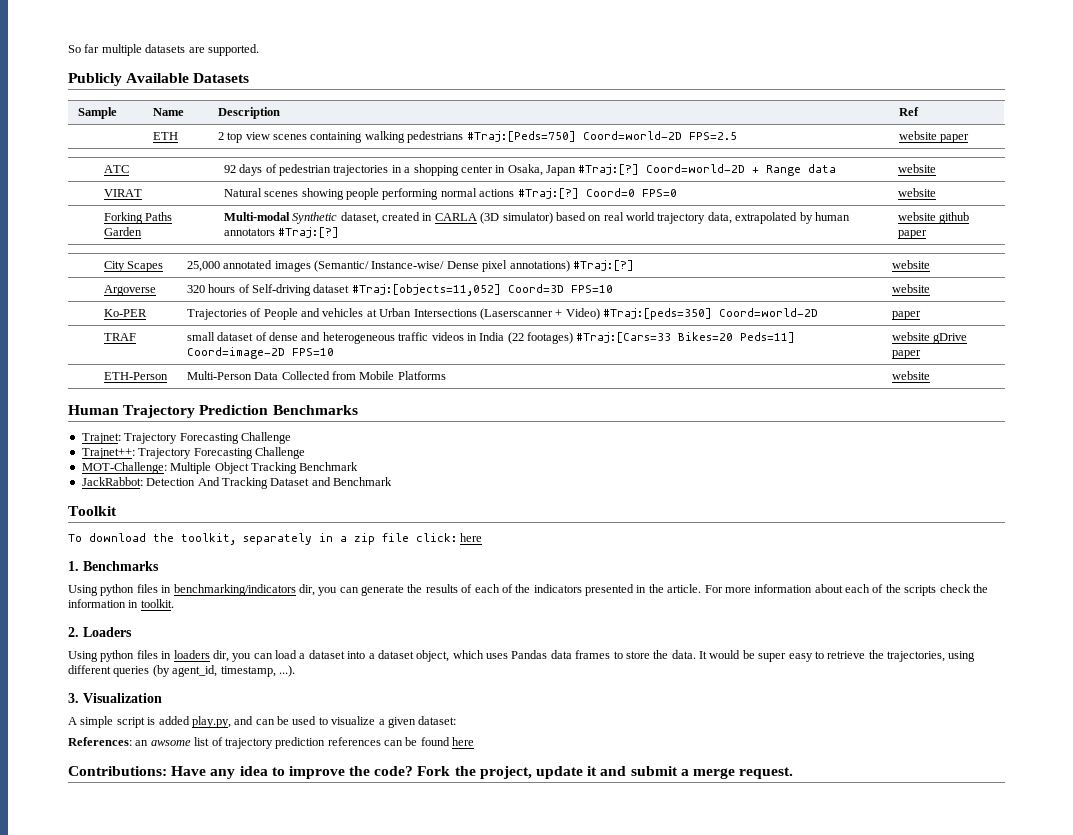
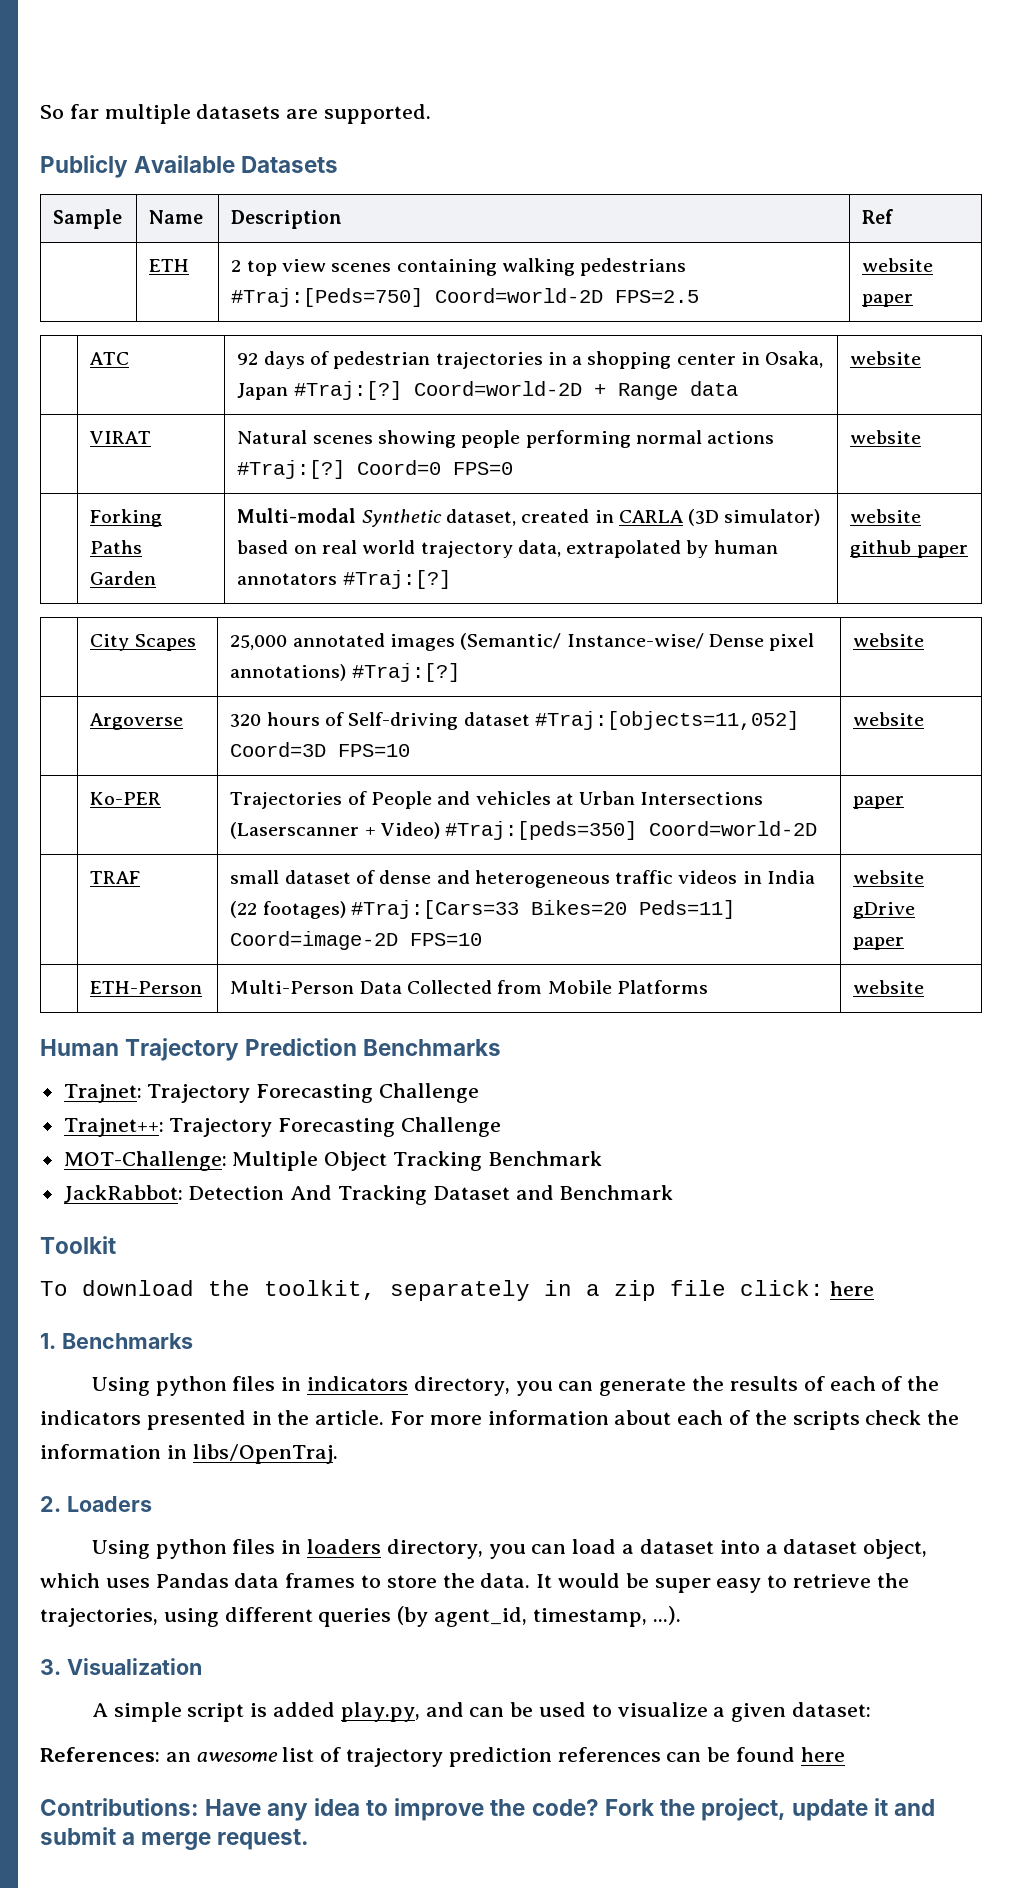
- Using python files in benchmarking/indicators dir, you can generate the results of each of the indicators presented in the article.
+ Using python files in indicators directory, you can generate the results of each of the indicators presented in the article.
- For more information about each of the scripts check the information in toolkit.
+ For more information about each of the scripts check the information in libs/OpenTraj.
- Using python files in loaders dir, you can load a dataset into a dataset object, which uses Pandas data frames to store the data.
+ Using python files in loaders directory, you can load a dataset into a dataset object, which uses Pandas data frames to store the data.
- References: an awsome list of trajectory prediction references can be found here
+ References: an awesome list of trajectory prediction references can be found here

